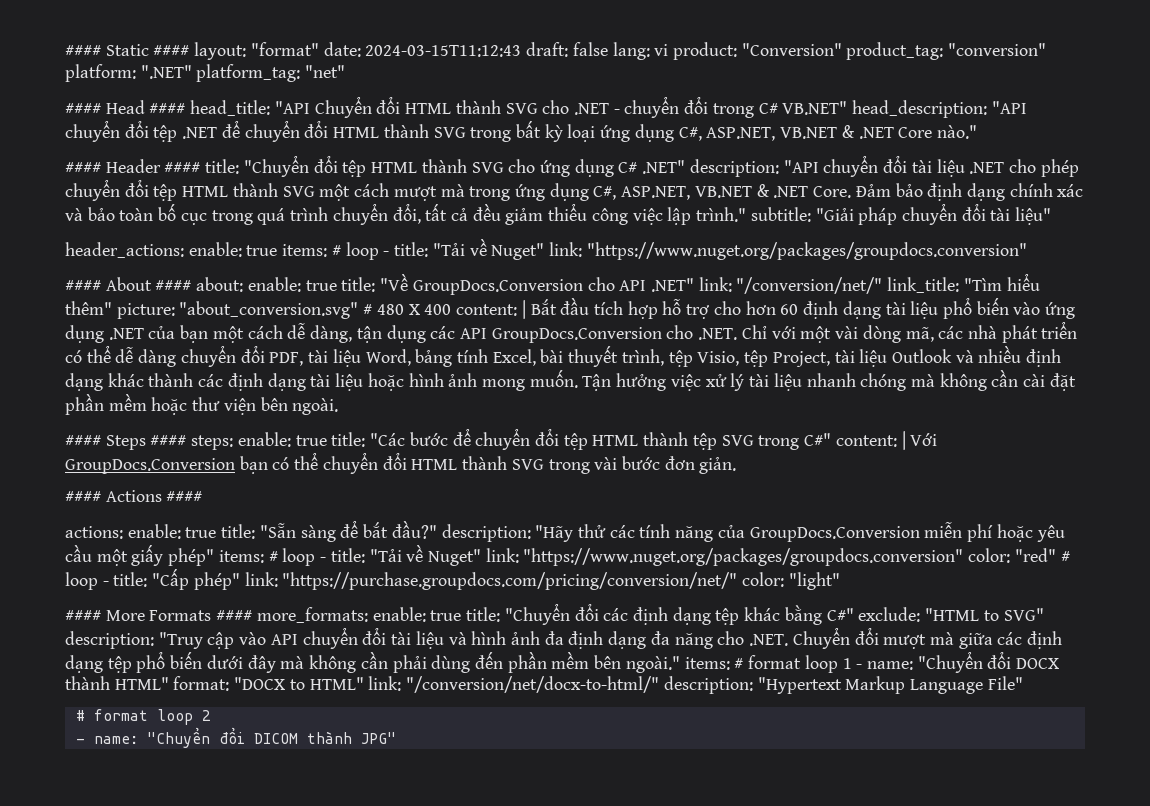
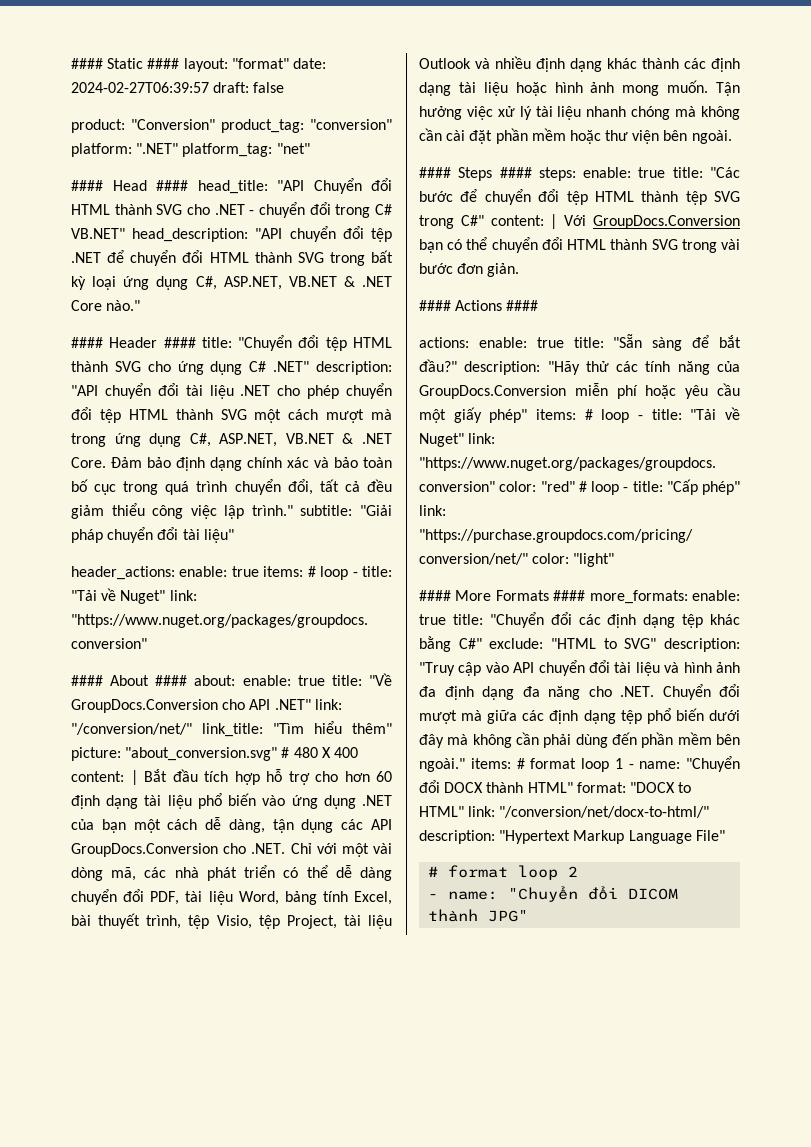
- #### Static #### layout: "format" date: 2024-03-15T11:12:43 draft: false lang: vi product: "Conversion" product_tag: "conversion" platform: ".NET" platform_tag: "net"
+ #### Static #### layout: "format" date: 2024-02-27T06:39:57 draft: false
+ product: "Conversion" product_tag: "conversion" platform: ".NET" platform_tag: "net"

